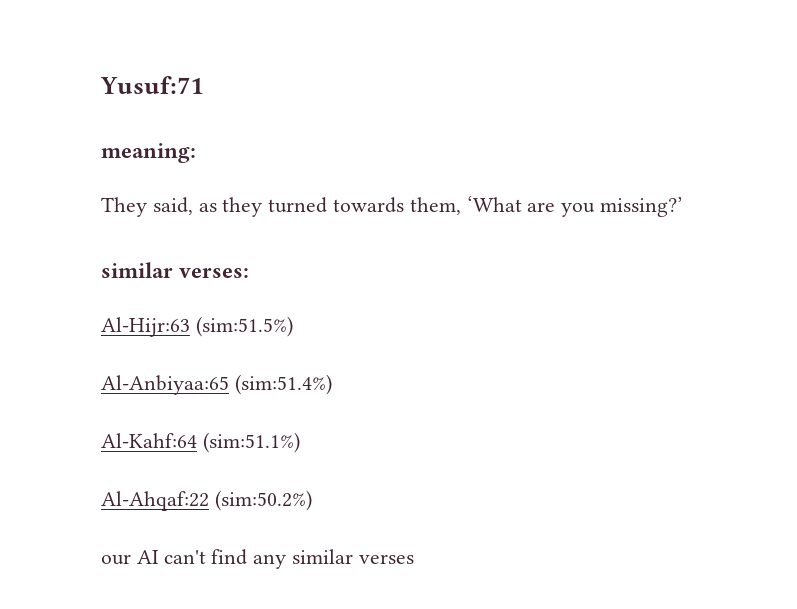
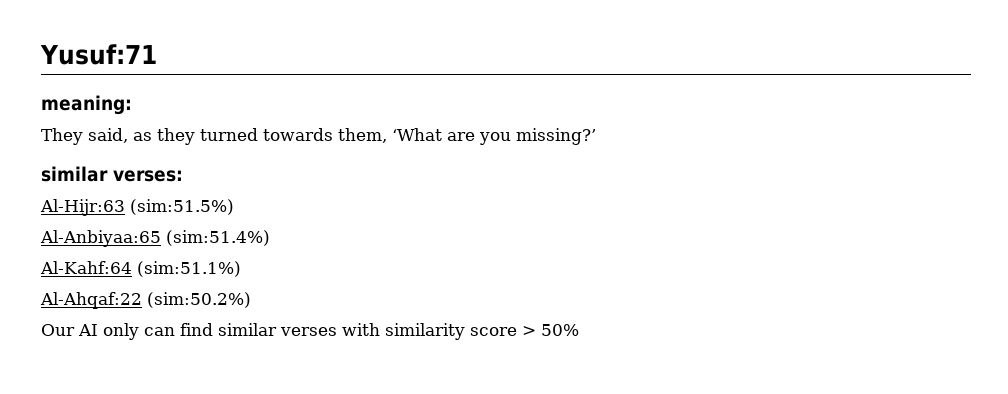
- our AI can't find any similar verses
+ Our AI only can find similar verses with similarity score > 50%

